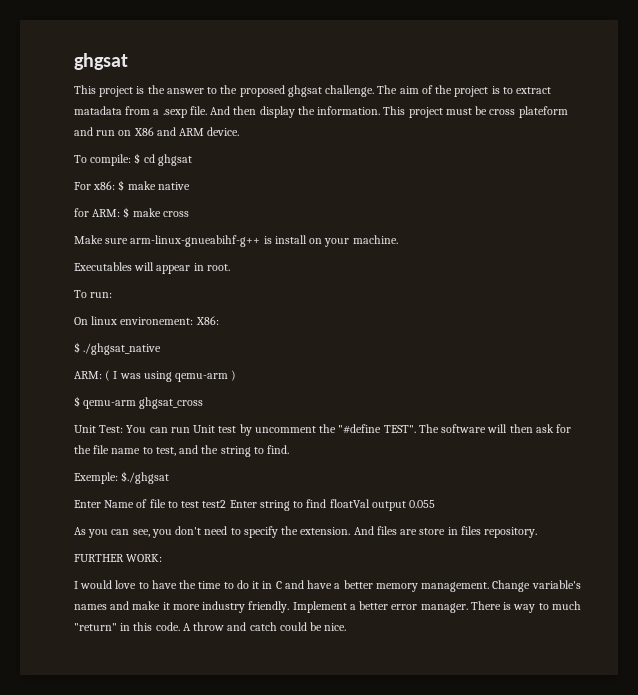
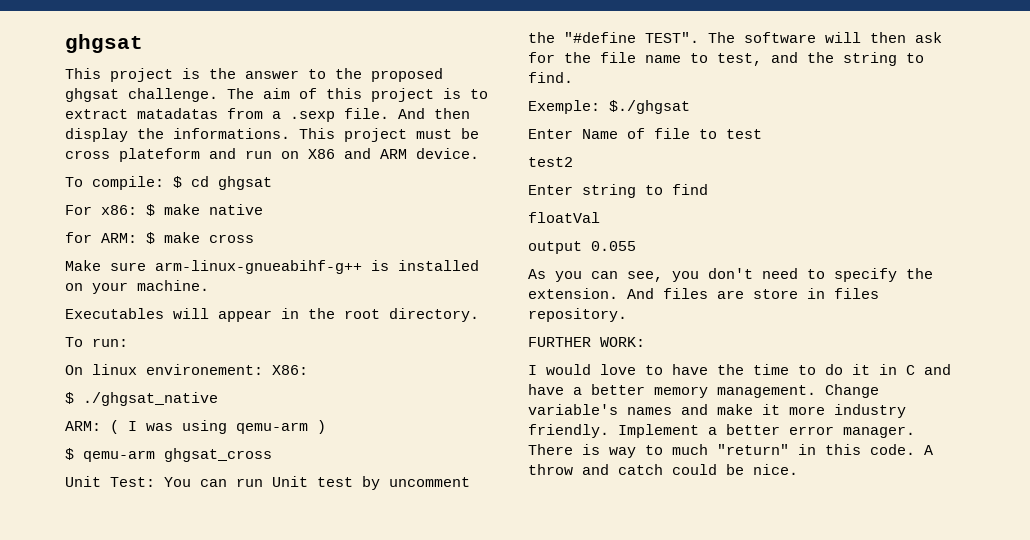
- The aim of the project is to extract matadata from a .sexp file.
+ The aim of this project is to extract matadatas from a .sexp file.
- And then display the information.
+ And then display the informations.
- Make sure arm-linux-gnueabihf-g++ is install on your machine.
+ Make sure arm-linux-gnueabihf-g++ is installed on your machine.
- Executables will appear in root.
+ Executables will appear in the root directory.
- Enter Name of file to test test2 Enter string to find floatVal output 0.055
+ Enter Name of file to test
+ test2
+ Enter string to find
+ floatVal
+ output 0.055

